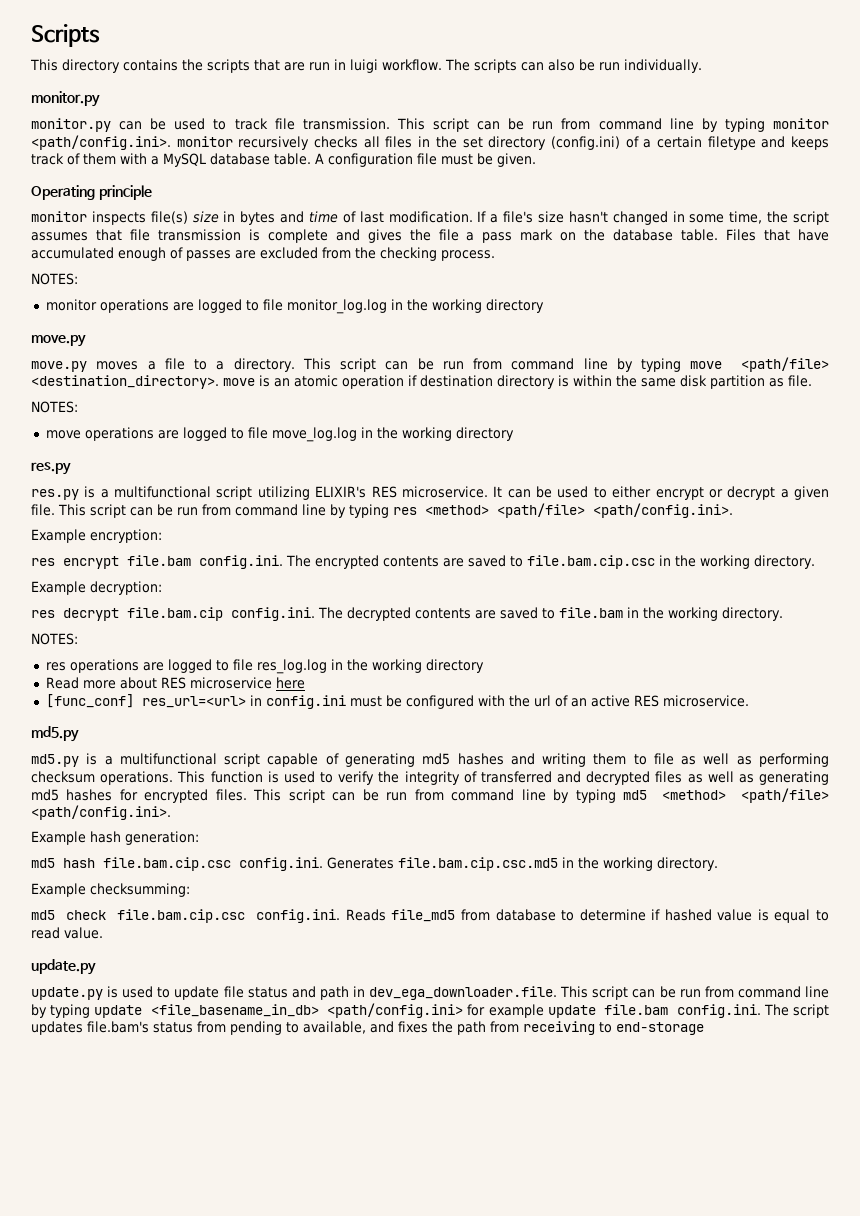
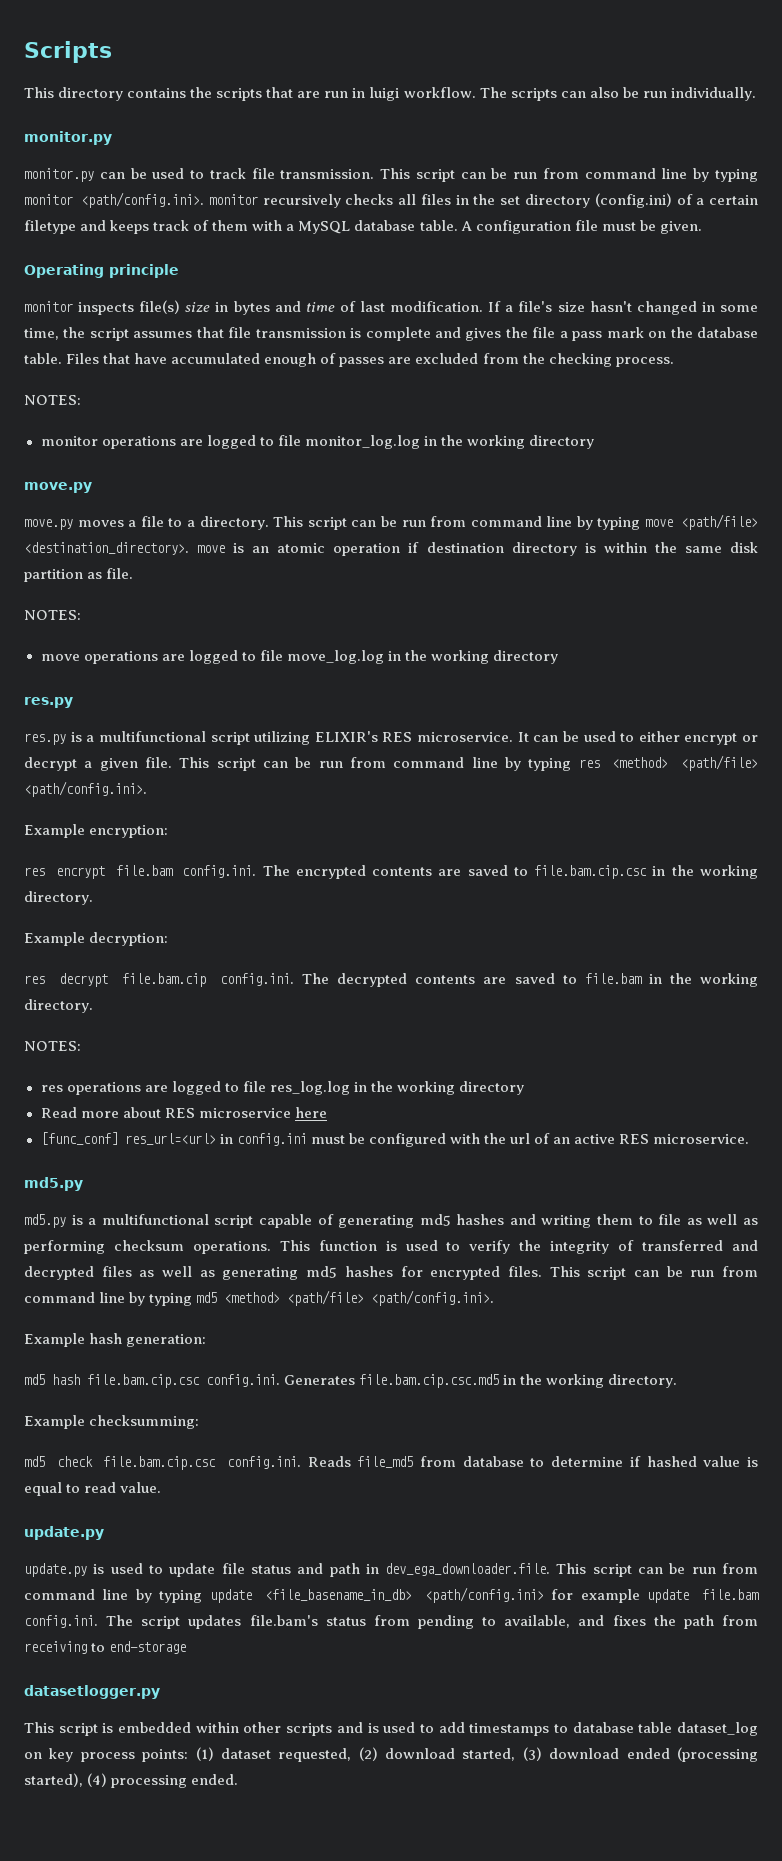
+ datasetlogger.py
+ This script is embedded within other scripts and is used to add timestamps to database table dataset_log on key process points: (1) dataset requested, (2) download started, (3) download ended (processing started), (4) processing ended.

